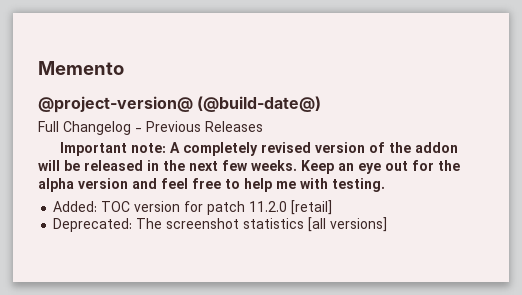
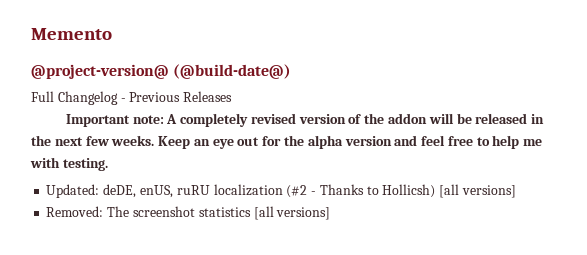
- Added: TOC version for patch 11.2.0 [retail]
- Deprecated: The screenshot statistics [all versions]
+ Updated: deDE, enUS, ruRU localization (#2 - Thanks to Hollicsh) [all versions]
+ Removed: The screenshot statistics [all versions]

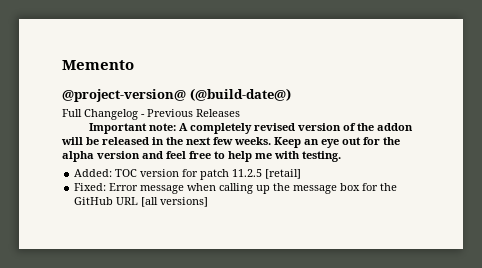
- Updated: deDE, enUS, ruRU localization (#2 - Thanks to Hollicsh) [all versions]
- Removed: The screenshot statistics [all versions]
+ Added: TOC version for patch 11.2.5 [retail]
+ Fixed: Error message when calling up the message box for the GitHub URL [all versions]

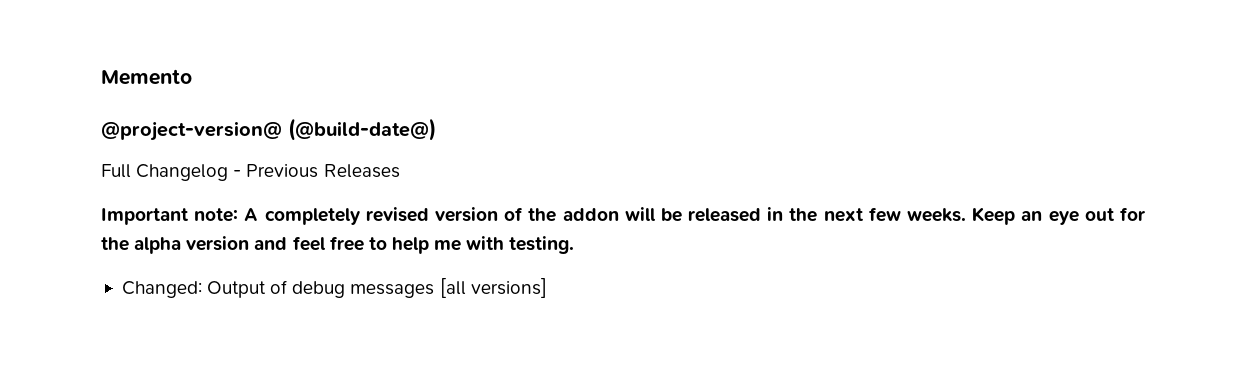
- Added: TOC version for patch 11.2.5 [retail]
- Fixed: Error message when calling up the message box for the GitHub URL [all versions]
+ Changed: Output of debug messages [all versions]

